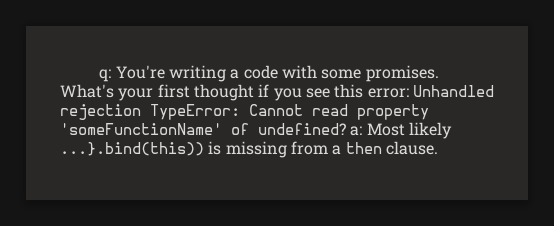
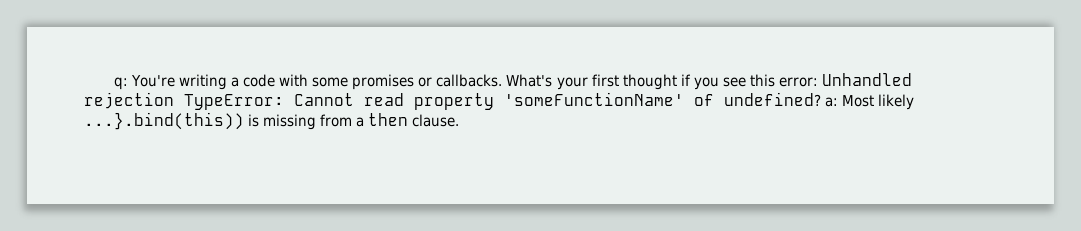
- q: You're writing a code with some promises.
+ q: You're writing a code with some promises or callbacks.

